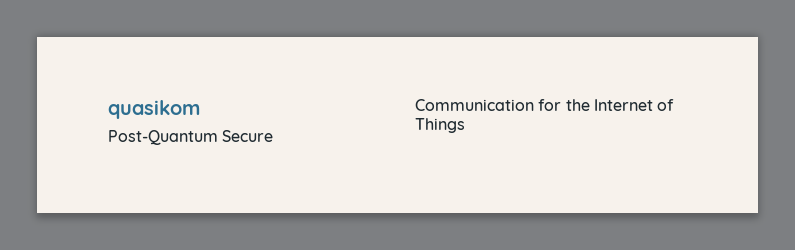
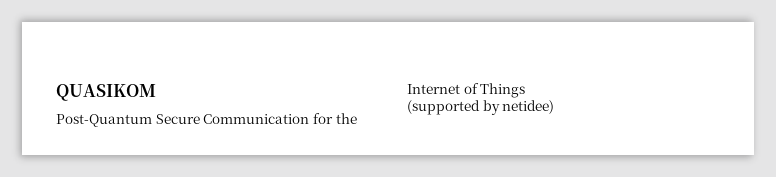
- quasikom
+ QUASIKOM
+ (supported by netidee)

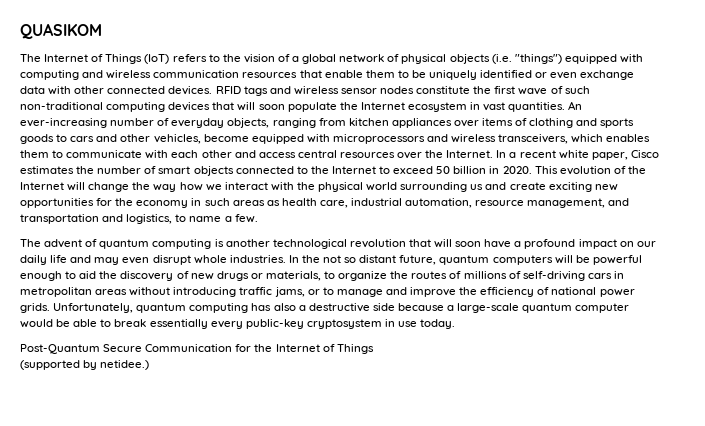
+ The Internet of Things (IoT) refers to the vision of a global network of physical objects (i.e. "things") equipped with computing and wireless communication resources that enable them to be uniquely identified or even exchange data with other connected devices. RFID tags and wireless sensor nodes constitute the first wave of such non-traditional computing devices that will soon populate the Internet ecosystem in vast quantities. An ever-increasing number of everyday objects, ranging from kitchen appliances over items of clothing and sports goods to cars and other vehicles, become equipped with microprocessors and wireless transceivers, which enables them to communicate with each other and access central resources over the Internet. In a recent white paper, Cisco estimates the number of smart objects connected to the Internet to exceed 50 billion in 2020. This evolution of the Internet will change the way how we interact with the physical world surrounding us and create exciting new opportunities for the economy in such areas as health care, industrial automation, resource management, and transportation and logistics, to name a few.
+ The advent of quantum computing is another technological revolution that will soon have a profound impact on our daily life and may even disrupt whole industries. In the not so distant future, quantum computers will be powerful enough to aid the discovery of new drugs or materials, to organize the routes of millions of self-driving cars in metropolitan areas without introducing traffic jams, or to manage and improve the efficiency of national power grids. Unfortunately, quantum computing has also a destructive side because a large-scale quantum computer would be able to break essentially every public-key cryptosystem in use today.
- (supported by netidee)
+ (supported by netidee.)

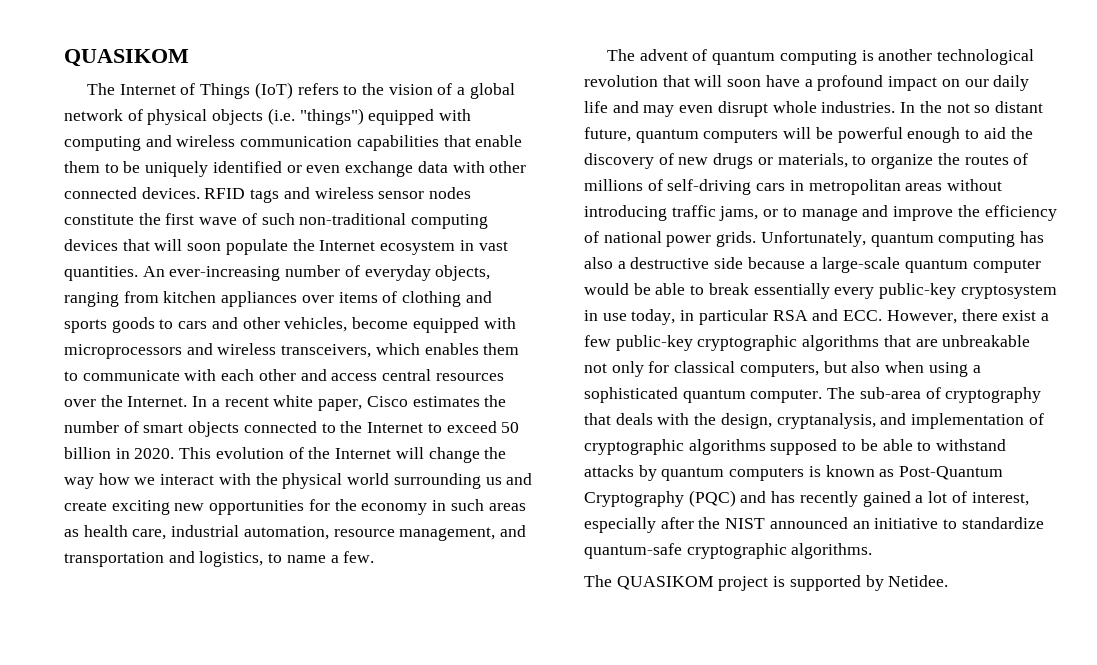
- The Internet of Things (IoT) refers to the vision of a global network of physical objects (i.e. "things") equipped with computing and wireless communication resources that enable them to be uniquely identified or even exchange data with other connected devices.
+ The Internet of Things (IoT) refers to the vision of a global network of physical objects (i.e. "things") equipped with computing and wireless communication capabilities that enable them to be uniquely identified or even exchange data with other connected devices.
- Unfortunately, quantum computing has also a destructive side because a large-scale quantum computer would be able to break essentially every public-key cryptosystem in use today.
- Post-Quantum Secure Communication for the Internet of Things
- (supported by netidee.)
+ Unfortunately, quantum computing has also a destructive side because a large-scale quantum computer would be able to break essentially every public-key cryptosystem in use today, in particular RSA and ECC. However, there exist a few public-key cryptographic algorithms that are unbreakable not only for classical computers, but also when using a sophisticated quantum computer. The sub-area of cryptography that deals with the design, cryptanalysis, and implementation of cryptographic algorithms supposed to be able to withstand attacks by quantum computers is known as Post-Quantum Cryptography (PQC) and has recently gained a lot of interest, especially after the NIST announced an initiative to standardize quantum-safe cryptographic algorithms.
+ The QUASIKOM project is supported by Netidee.

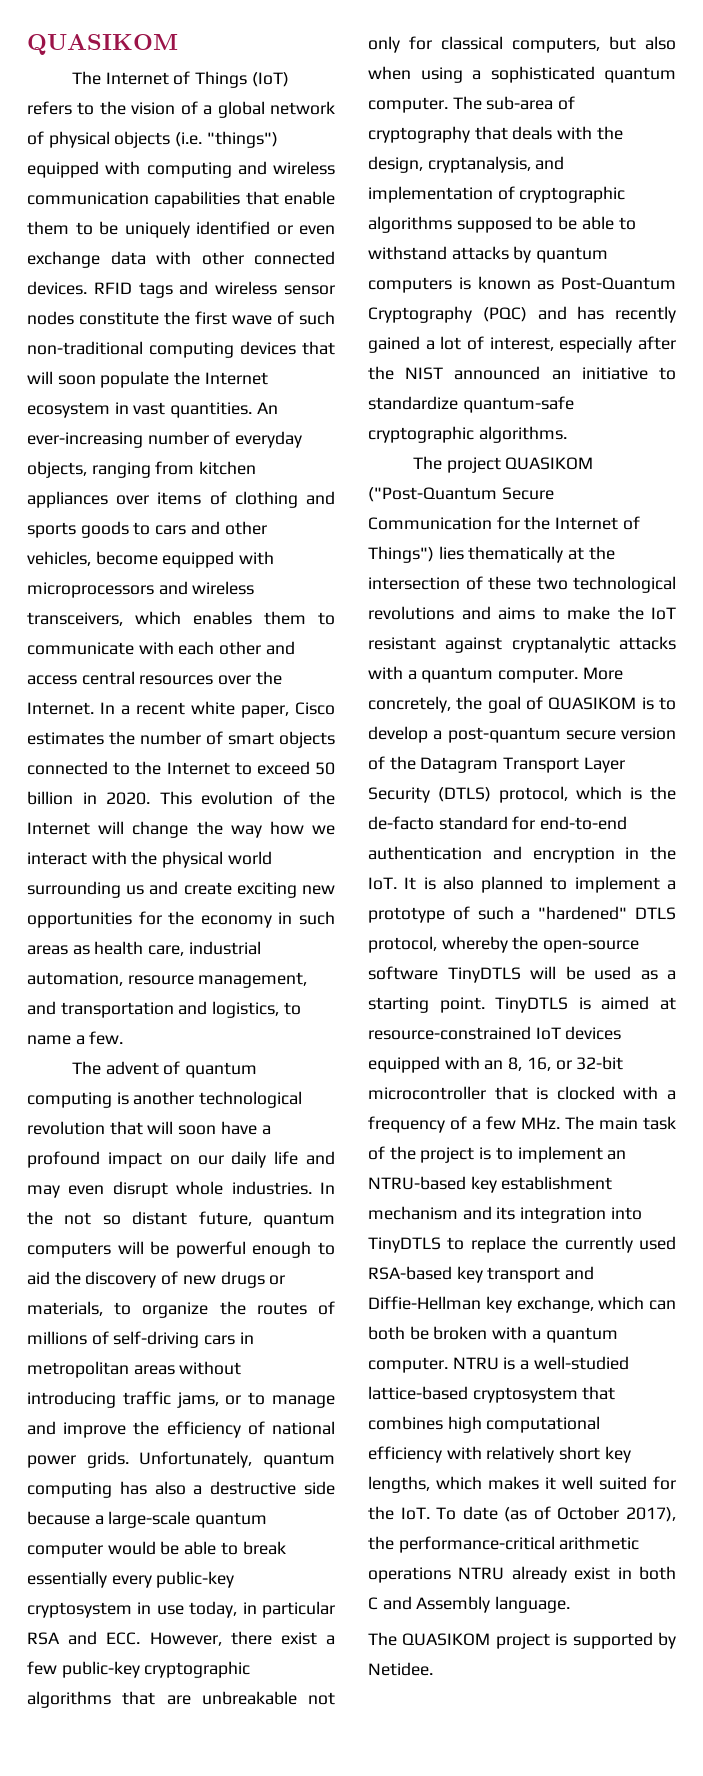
+ The project QUASIKOM ("Post-Quantum Secure Communication for the Internet of Things") lies thematically at the intersection of these two technological revolutions and aims to make the IoT resistant against cryptanalytic attacks with a quantum computer. More concretely, the goal of QUASIKOM is to develop a post-quantum secure version of the Datagram Transport Layer Security (DTLS) protocol, which is the de-facto standard for end-to-end authentication and encryption in the IoT. It is also planned to implement a prototype of such a "hardened" DTLS protocol, whereby the open-source software TinyDTLS will be used as a starting point. TinyDTLS is aimed at resource-constrained IoT devices equipped with an 8, 16, or 32-bit microcontroller that is clocked with a frequency of a few MHz. The main task of the project is to implement an NTRU-based key establishment mechanism and its integration into TinyDTLS to replace the currently used RSA-based key transport and Diffie-Hellman key exchange, which can both be broken with a quantum computer. NTRU is a well-studied lattice-based cryptosystem that combines high computational efficiency with relatively short key lengths, which makes it well suited for the IoT. To date (as of October 2017), the performance-critical arithmetic operations NTRU already exist in both C and Assembly language.

